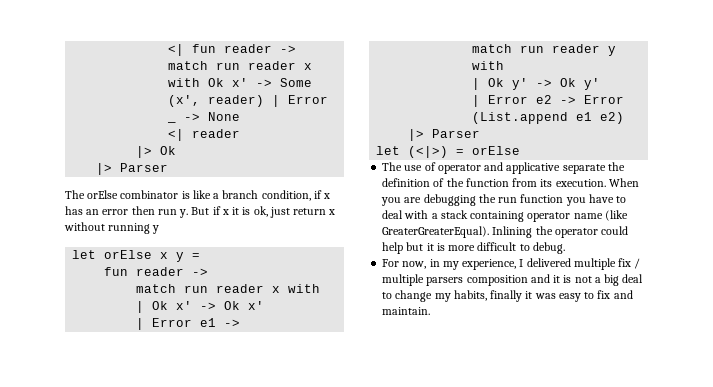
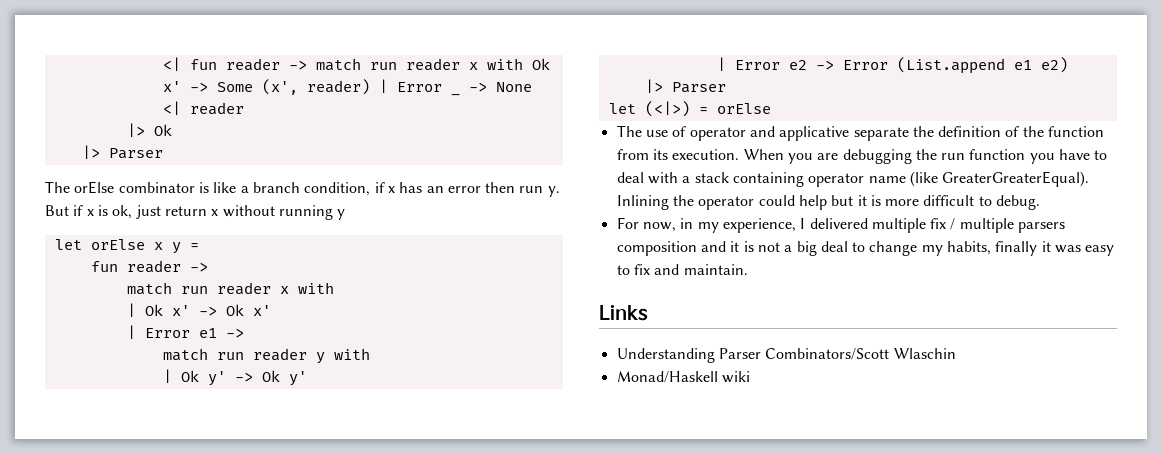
- But if x it is ok, just return x without running y
+ But if x is ok, just return x without running y
+ Links
+ Understanding Parser Combinators/Scott Wlaschin
+ Monad/Haskell wiki

